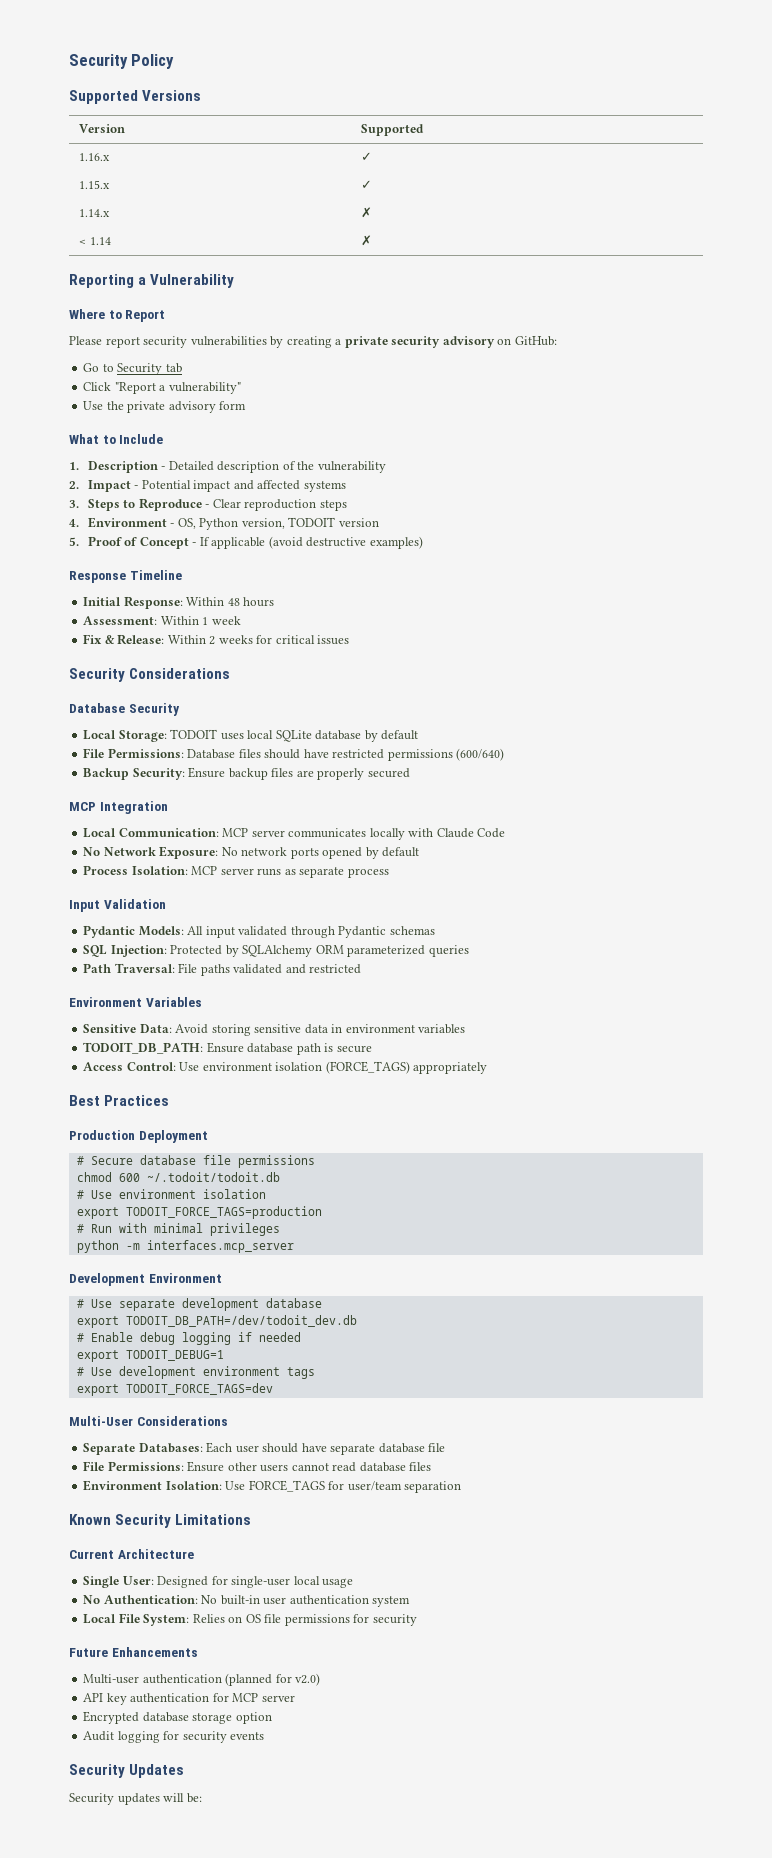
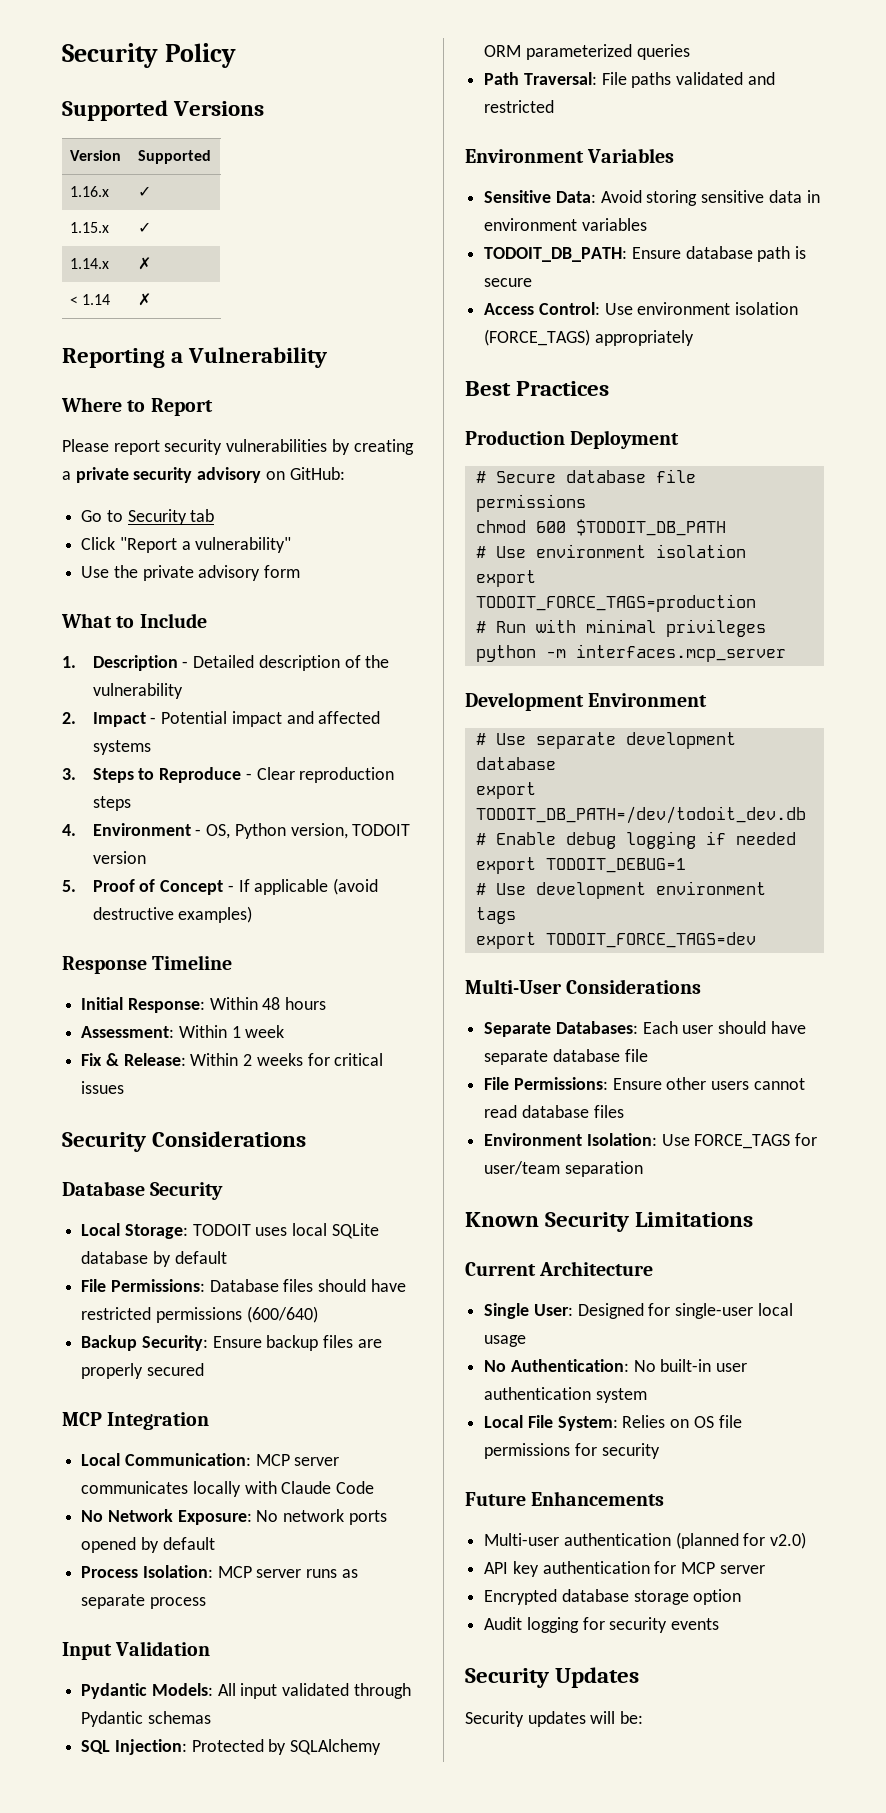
- chmod 600 ~/.todoit/todoit.db
+ chmod 600 $TODOIT_DB_PATH

